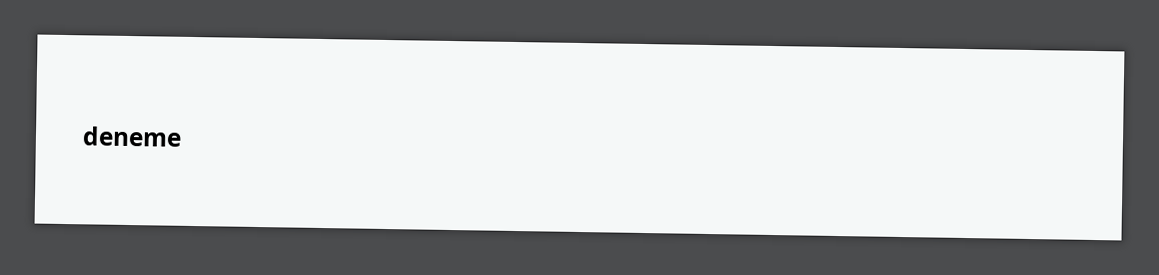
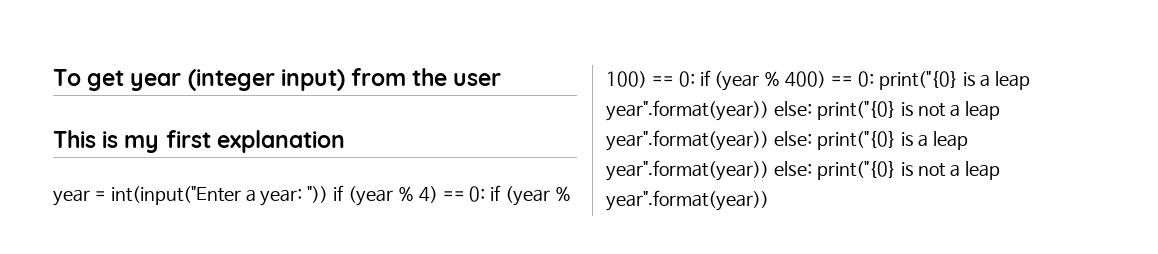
- deneme
+ To get year (integer input) from the user
+ This is my first explanation
+ year = int(input("Enter a year: ")) if (year % 4) == 0: if (year % 100) == 0: if (year % 400) == 0: print("{0} is a leap year".format(year)) else: print("{0} is not a leap year".format(year)) else: print("{0} is a leap year".format(year)) else: print("{0} is not a leap year".format(year))

